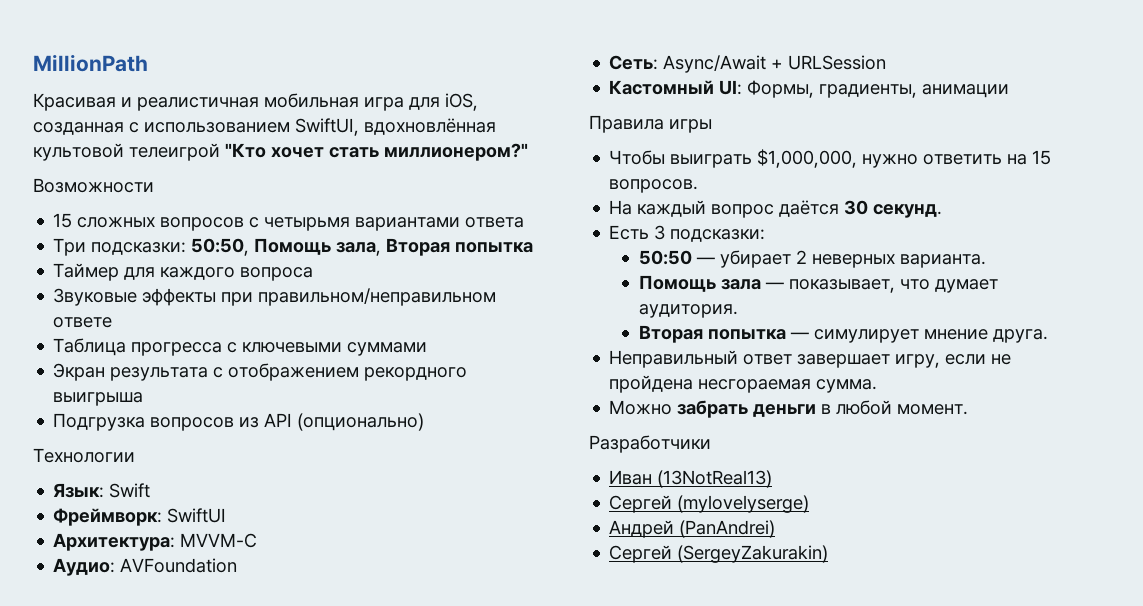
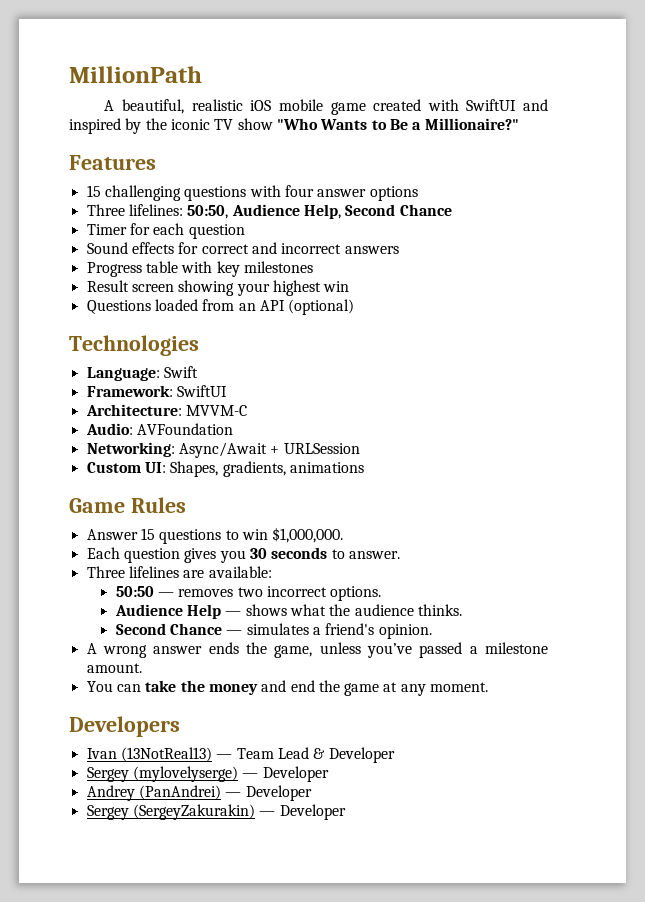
- Красивая и реалистичная мобильная игра для iOS, созданная с использованием SwiftUI, вдохновлённая культовой телеигрой "Кто хочет стать миллионером?"
- Возможности
- 15 сложных вопросов с четырьмя вариантами ответа
- Три подсказки: 50:50, Помощь зала, Вторая попытка
- Таймер для каждого вопроса
- Звуковые эффекты при правильном/неправильном ответе
- Таблица прогресса с ключевыми суммами
- Экран результата с отображением рекордного выигрыша
- Подгрузка вопросов из API (опционально)
- Технологии
- Язык: Swift
+ A beautiful, realistic iOS mobile game created with SwiftUI and inspired by the iconic TV show "Who Wants to Be a Millionaire?"
+ Features
+ 15 challenging questions with four answer options
+ Three lifelines: 50:50, Audience Help, Second Chance
+ Timer for each question
+ Sound effects for correct and incorrect answers
+ Progress table with key milestones
+ Result screen showing your highest win
+ Questions loaded from an API (optional)
+ Technologies
+ Language: Swift
- Фреймворк: SwiftUI
+ Framework: SwiftUI
- Архитектура: MVVM-C
+ Architecture: MVVM-C
- Аудио: AVFoundation
+ Audio: AVFoundation
- Сеть: Async/Await + URLSession
+ Networking: Async/Await + URLSession
- Кастомный UI: Формы, градиенты, анимации
- Правила игры
- Чтобы выиграть $1,000,000, нужно ответить на 15 вопросов.
- На каждый вопрос даётся 30 секунд.
- Есть 3 подсказки:
- 50:50 — убирает 2 неверных варианта.
- Помощь зала — показывает, что думает аудитория.
- Вторая попытка — симулирует мнение друга.
- Неправильный ответ завершает игру, если не пройдена несгораемая сумма.
- Можно забрать деньги в любой момент.
- Разработчики
- Иван (13NotReal13)
- Сергей (mylovelyserge)
- Андрей (PanAndrei)
- Сергей (SergeyZakurakin)
+ Custom UI: Shapes, gradients, animations
+ Game Rules
+ Answer 15 questions to win $1,000,000.
+ Each question gives you 30 seconds to answer.
+ Three lifelines are available:
+ 50:50 — removes two incorrect options.
+ Audience Help — shows what the audience thinks.
+ Second Chance — simulates a friend's opinion.
+ A wrong answer ends the game, unless you’ve passed a milestone amount.
+ You can take the money and end the game at any moment.
+ Developers
+ Ivan (13NotReal13) — Team Lead & Developer
+ Sergey (mylovelyserge) — Developer
+ Andrey (PanAndrei) — Developer
+ Sergey (SergeyZakurakin) — Developer

